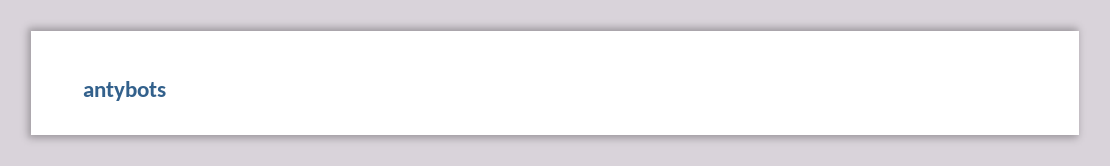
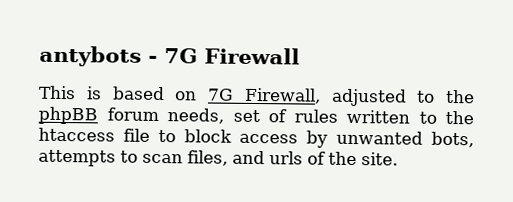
- antybots
+ antybots - 7G Firewall
+ This is based on 7G Firewall, adjusted to the phpBB forum needs, set of rules written to the htaccess file to block access by unwanted bots, attempts to scan files, and urls of the site.

